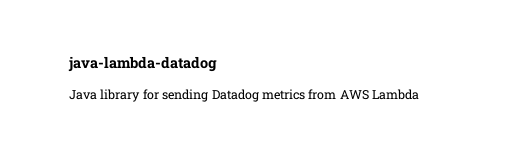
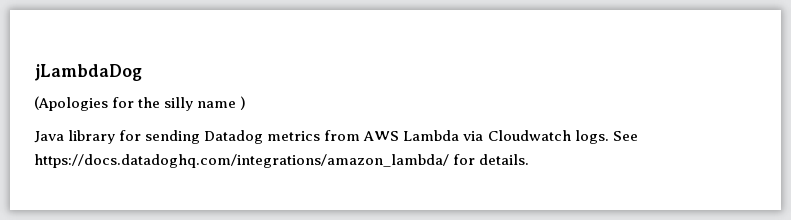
- java-lambda-datadog
+ jLambdaDog
+ (Apologies for the silly name )
- Java library for sending Datadog metrics from AWS Lambda
+ Java library for sending Datadog metrics from AWS Lambda via Cloudwatch logs. See https://docs.datadoghq.com/integrations/amazon_lambda/ for details.

